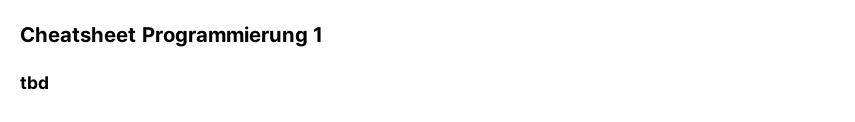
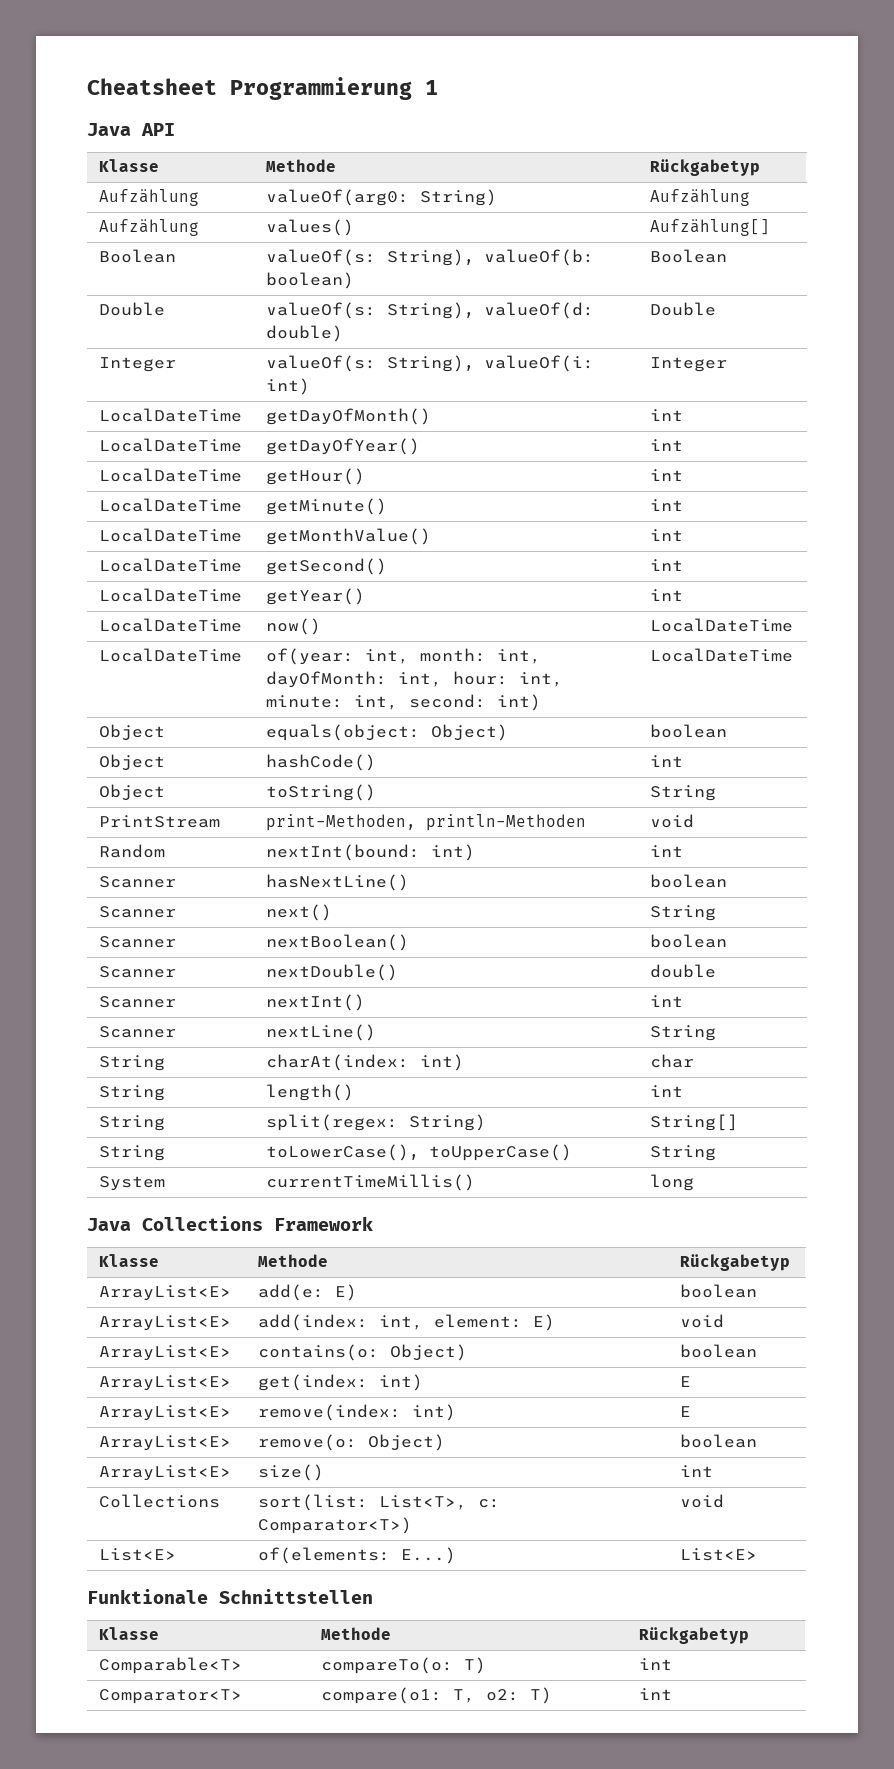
- tbd
+ Java API
+ Klasse | Methode | Rückgabetyp
+ Aufzählung | valueOf(arg0: String) | Aufzählung
+ Aufzählung | values() | Aufzählung[]
+ Boolean | valueOf(s: String), valueOf(b: boolean) | Boolean
+ Double | valueOf(s: String), valueOf(d: double) | Double
+ Integer | valueOf(s: String), valueOf(i: int) | Integer
+ LocalDateTime | getDayOfMonth() | int
+ LocalDateTime | getDayOfYear() | int
+ LocalDateTime | getHour() | int
+ LocalDateTime | getMinute() | int
+ LocalDateTime | getMonthValue() | int
+ LocalDateTime | getSecond() | int
+ LocalDateTime | getYear() | int
+ LocalDateTime | now() | LocalDateTime
+ LocalDateTime | of(year: int, month: int, dayOfMonth: int, hour: int, minute: int, second: int) | LocalDateTime
+ Object | equals(object: Object) | boolean
+ Object | hashCode() | int
+ Object | toString() | String
+ PrintStream | print-Methoden, println-Methoden | void
+ Random | nextInt(bound: int) | int
+ Scanner | hasNextLine() | boolean
+ Scanner | next() | String
+ Scanner | nextBoolean() | boolean
+ Scanner | nextDouble() | double
+ Scanner | nextInt() | int
+ Scanner | nextLine() | String
+ String | charAt(index: int) | char
+ String | length() | int
+ String | split(regex: String) | String[]
+ String | toLowerCase(), toUpperCase() | String
+ System | currentTimeMillis() | long
+ Java Collections Framework
+ Klasse | Methode | Rückgabetyp
+ ArrayList<E> | add(e: E) | boolean
+ ArrayList<E> | add(index: int, element: E) | void
+ ArrayList<E> | contains(o: Object) | boolean
+ ArrayList<E> | get(index: int) | E
+ ArrayList<E> | remove(index: int) | E
+ ArrayList<E> | remove(o: Object) | boolean
+ ArrayList<E> | size() | int
+ Collections | sort(list: List<T>, c: Comparator<T>) | void
+ List<E> | of(elements: E...) | List<E>
+ Funktionale Schnittstellen
+ Klasse | Methode | Rückgabetyp
+ Comparable<T> | compareTo(o: T) | int
+ Comparator<T> | compare(o1: T, o2: T) | int

